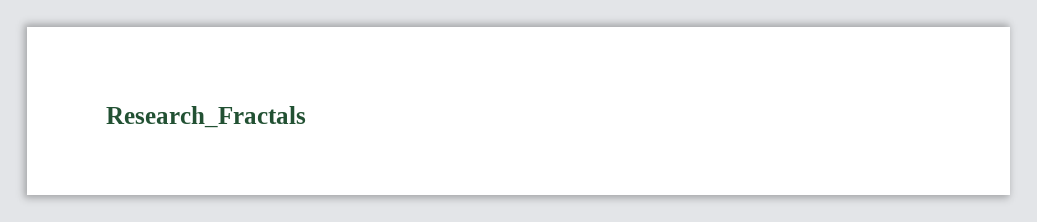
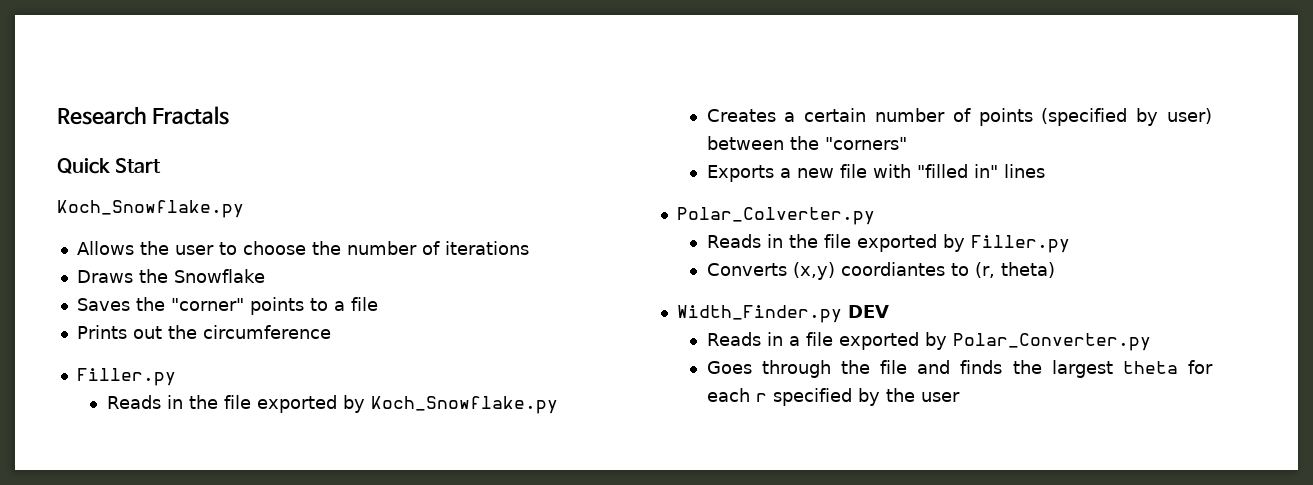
- Research_Fractals
+ Research Fractals
+ Quick Start
+ Koch_Snowflake.py
+ Allows the user to choose the number of iterations
+ Draws the Snowflake
+ Saves the "corner" points to a file
+ Prints out the circumference
+ Filler.py
+ Reads in the file exported by Koch_Snowflake.py
+ Creates a certain number of points (specified by user) between the "corners"
+ Exports a new file with "filled in" lines
+ Polar_Colverter.py
+ Reads in the file exported by Filler.py
+ Converts (x,y) coordiantes to (r, theta)
+ Width_Finder.py DEV
+ Reads in a file exported by Polar_Converter.py
+ Goes through the file and finds the largest theta for each r specified by the user

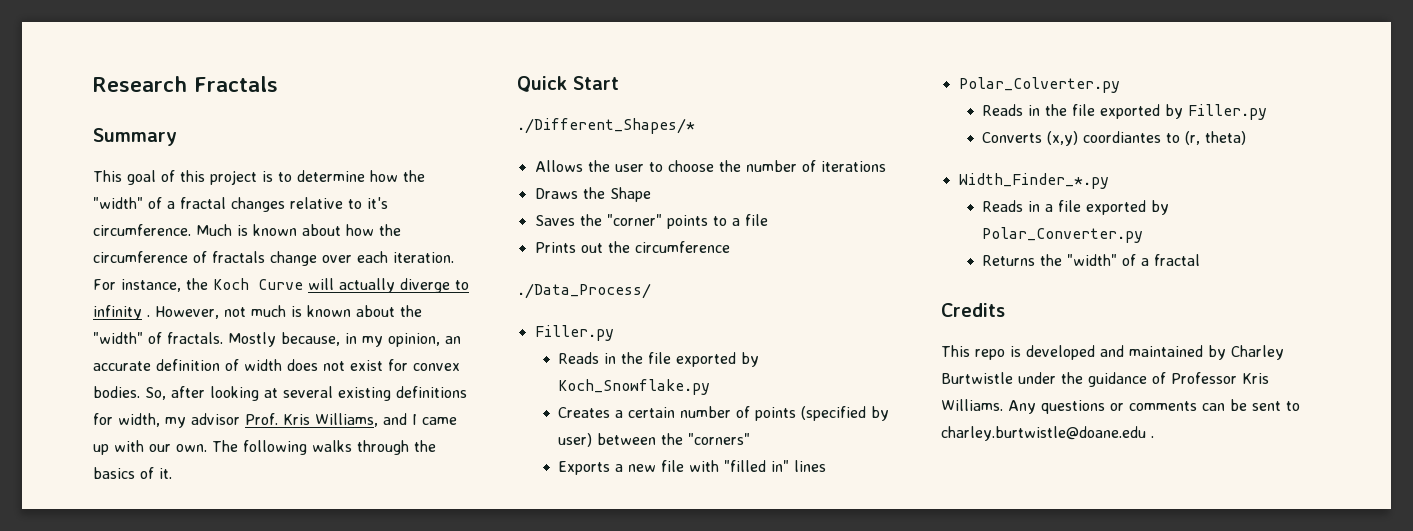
+ Summary
+ This goal of this project is to determine how the "width" of a fractal changes relative to it's circumference. Much is known about how the circumference of fractals change over each iteration. For instance, the Koch Curve will actually diverge to infinity . However, not much is known about the "width" of fractals. Mostly because, in my opinion, an accurate definition of width does not exist for convex bodies. So, after looking at several existing definitions for width, my advisor Prof. Kris Williams, and I came up with our own. The following walks through the basics of it.
  Quick Start
- Koch_Snowflake.py
+ ./Different_Shapes/*
- Draws the Snowflake
+ Draws the Shape
+ ./Data_Process/
- Width_Finder.py DEV
+ Width_Finder_*.py
- Goes through the file and finds the largest theta for each r specified by the user
+ Returns the "width" of a fractal
+ Credits
+ This repo is developed and maintained by Charley Burtwistle under the guidance of Professor Kris Williams. Any questions or comments can be sent to charley.burtwistle@doane.edu .

